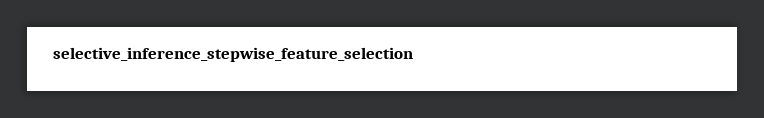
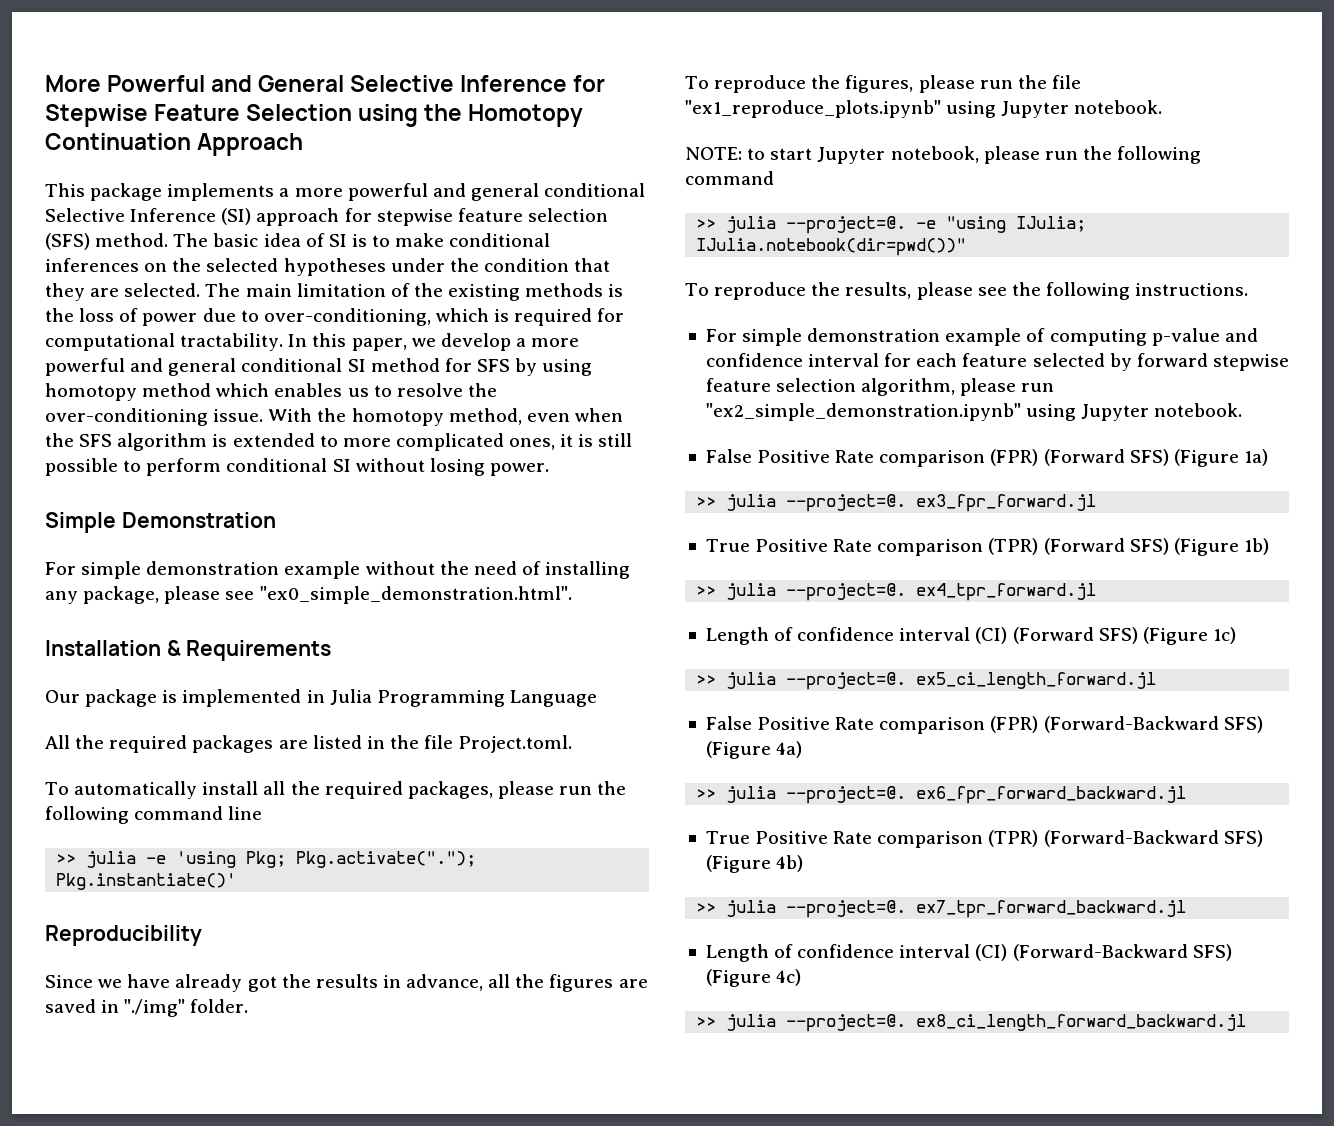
- selective_inference_stepwise_feature_selection
+ More Powerful and General Selective Inference for Stepwise Feature Selection using the Homotopy Continuation Approach
+ This package implements a more powerful and general conditional Selective Inference (SI) approach for stepwise feature selection (SFS) method. The basic idea of SI is to make conditional inferences on the selected hypotheses under the condition that they are selected. The main limitation of the existing methods is the loss of power due to over-conditioning, which is required for computational tractability. In this paper, we develop a more powerful and general conditional SI method for SFS by using homotopy method which enables us to resolve the over-conditioning issue. With the homotopy method, even when the SFS algorithm is extended to more complicated ones, it is still possible to perform conditional SI without losing power.
+ Simple Demonstration
+ For simple demonstration example without the need of installing any package, please see "ex0_simple_demonstration.html".
+ Installation & Requirements
+ Our package is implemented in Julia Programming Language
+ All the required packages are listed in the file Project.toml.
+ To automatically install all the required packages, please run the following command line
+ >> julia -e 'using Pkg; Pkg.activate("."); Pkg.instantiate()'
+ Reproducibility
+ Since we have already got the results in advance, all the figures are saved in "./img" folder.
+ To reproduce the figures, please run the file "ex1_reproduce_plots.ipynb" using Jupyter notebook.
+ NOTE: to start Jupyter notebook, please run the following command
+ >> julia --project=@. -e "using IJulia; IJulia.notebook(dir=pwd())"
+ To reproduce the results, please see the following instructions.
+ For simple demonstration example of computing p-value and confidence interval for each feature selected by forward stepwise feature selection algorithm, please run "ex2_simple_demonstration.ipynb" using Jupyter notebook.
+ False Positive Rate comparison (FPR) (Forward SFS) (Figure 1a)
+ >> julia --project=@. ex3_fpr_forward.jl
+ True Positive Rate comparison (TPR) (Forward SFS) (Figure 1b)
+ >> julia --project=@. ex4_tpr_forward.jl
+ Length of confidence interval (CI) (Forward SFS) (Figure 1c)
+ >> julia --project=@. ex5_ci_length_forward.jl
+ False Positive Rate comparison (FPR) (Forward-Backward SFS) (Figure 4a)
+ >> julia --project=@. ex6_fpr_forward_backward.jl
+ True Positive Rate comparison (TPR) (Forward-Backward SFS) (Figure 4b)
+ >> julia --project=@. ex7_tpr_forward_backward.jl
+ Length of confidence interval (CI) (Forward-Backward SFS) (Figure 4c)
+ >> julia --project=@. ex8_ci_length_forward_backward.jl

